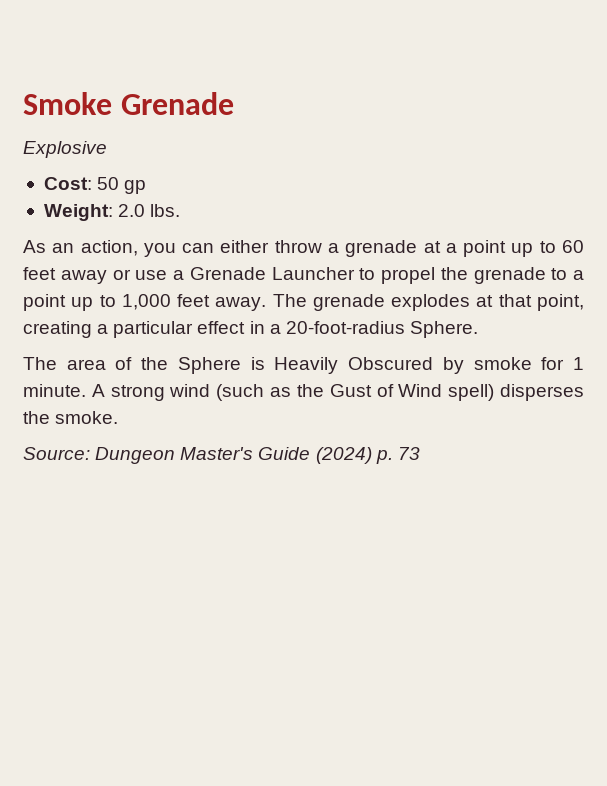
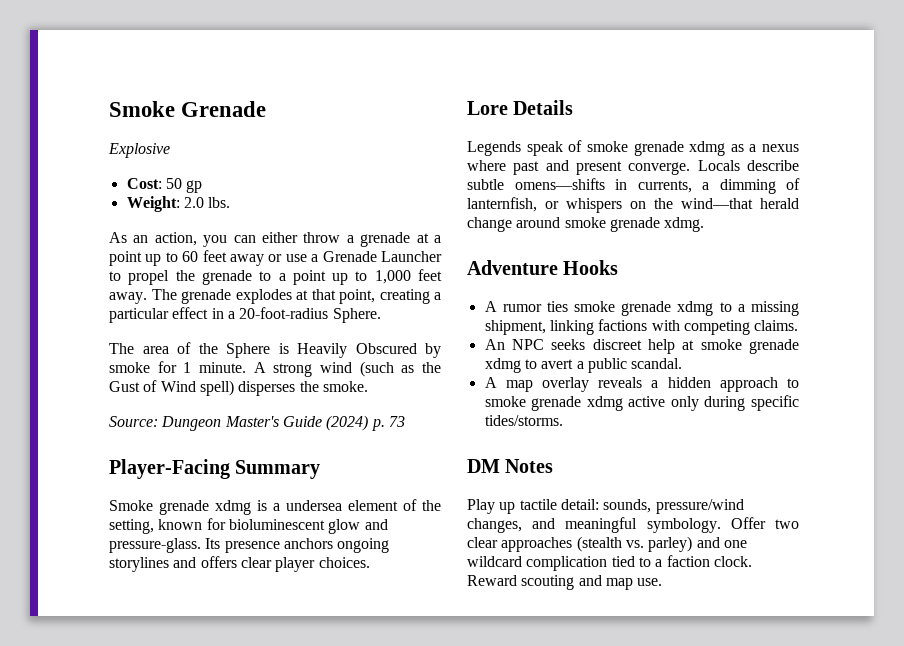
+ Player-Facing Summary
+ Smoke grenade xdmg is a undersea element of the setting, known for bioluminescent glow and pressure-glass. Its presence anchors ongoing storylines and offers clear player choices.
+ Lore Details
+ Legends speak of smoke grenade xdmg as a nexus where past and present converge. Locals describe subtle omens—shifts in currents, a dimming of lanternfish, or whispers on the wind—that herald change around smoke grenade xdmg.
+ Adventure Hooks
+ A rumor ties smoke grenade xdmg to a missing shipment, linking factions with competing claims.
+ An NPC seeks discreet help at smoke grenade xdmg to avert a public scandal.
+ A map overlay reveals a hidden approach to smoke grenade xdmg active only during specific tides/storms.
+ DM Notes
+ Play up tactile detail: sounds, pressure/wind changes, and meaningful symbology. Offer two clear approaches (stealth vs. parley) and one wildcard complication tied to a faction clock. Reward scouting and map use.

